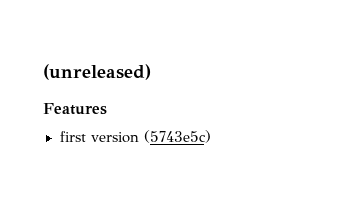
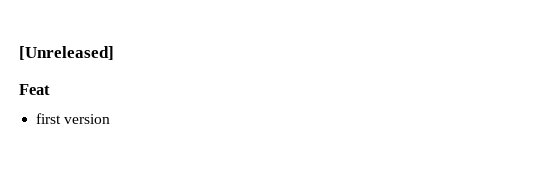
- (unreleased)
- Features
+ [Unreleased]
+ Feat
- first version (5743e5c)
+ first version

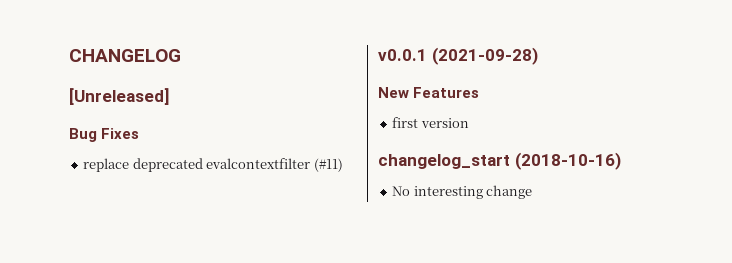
+ CHANGELOG
- Feat
+ Bug Fixes
+ replace deprecated evalcontextfilter (#11)
+ v0.0.1 (2021-09-28)
+ New Features
  first version
+ changelog_start (2018-10-16)
+ No interesting change

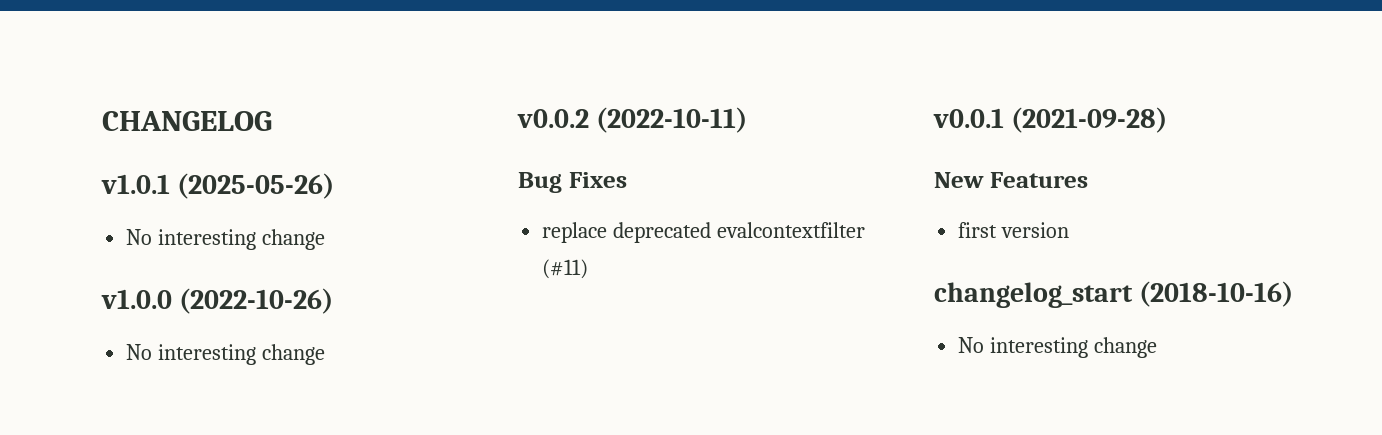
- [Unreleased]
+ v1.0.1 (2025-05-26)
+ No interesting change
+ v1.0.0 (2022-10-26)
+ No interesting change
+ v0.0.2 (2022-10-11)

